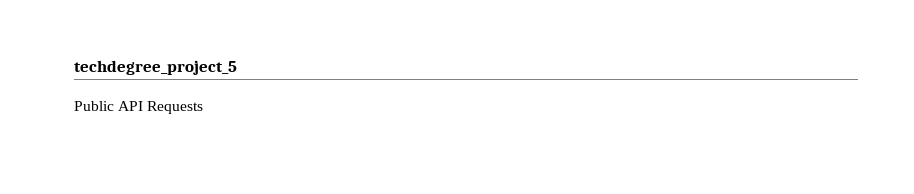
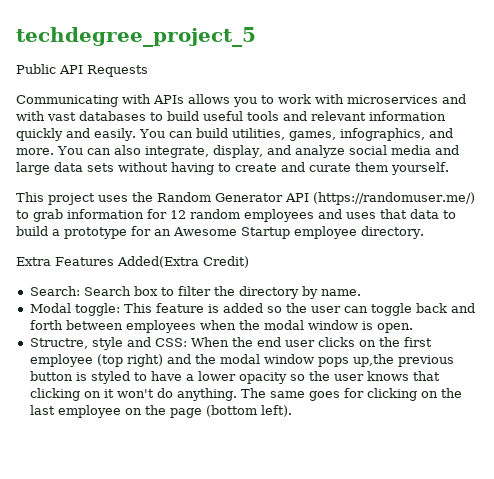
+ Communicating with APIs allows you to work with microservices and with vast databases to build useful tools and relevant information quickly and easily. You can build utilities, games, infographics, and more. You can also integrate, display, and analyze social media and large data sets without having to create and curate them yourself.
+ This project uses the Random Generator API (https://randomuser.me/) to grab information for 12 random employees and uses that data to build a prototype for an Awesome Startup employee directory.
+ Extra Features Added(Extra Credit)
+ Search: Search box to filter the directory by name.
+ Modal toggle: This feature is added so the user can toggle back and forth between employees when the modal window is open.
+ Structre, style and CSS: When the end user clicks on the first employee (top right) and the modal window pops up,the previous button is styled to have a lower opacity so the user knows that clicking on it won't do anything. The same goes for clicking on the last employee on the page (bottom left).

